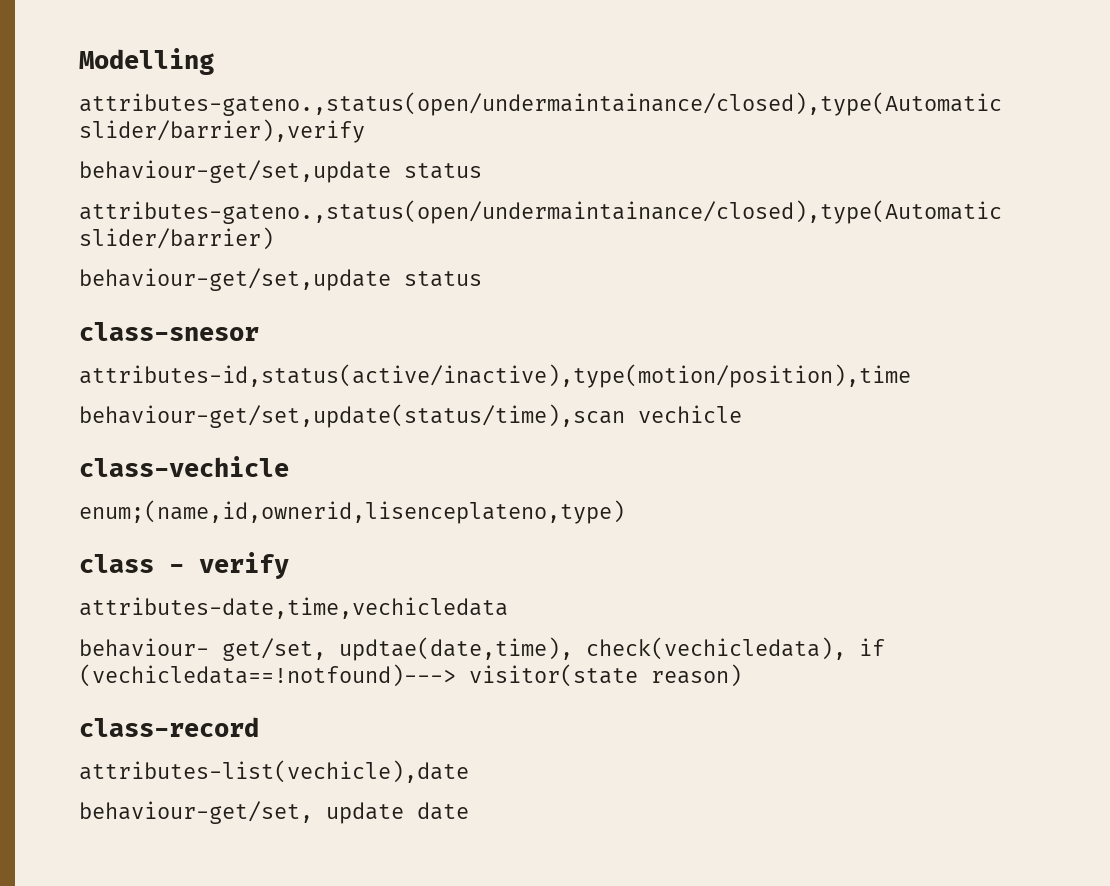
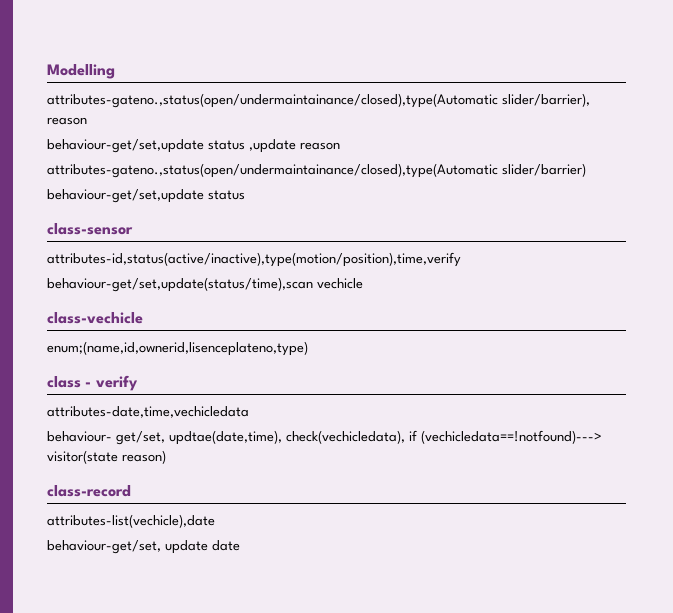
- attributes-gateno.,status(open/undermaintainance/closed),type(Automatic slider/barrier),verify
- behaviour-get/set,update status
+ attributes-gateno.,status(open/undermaintainance/closed),type(Automatic slider/barrier), reason
+ behaviour-get/set,update status ,update reason
- class-snesor
- attributes-id,status(active/inactive),type(motion/position),time
+ class-sensor
+ attributes-id,status(active/inactive),type(motion/position),time,verify

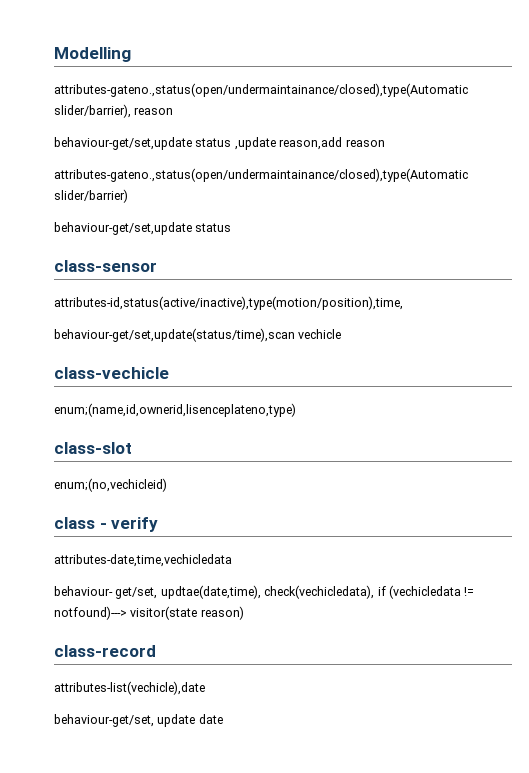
- behaviour-get/set,update status ,update reason
+ behaviour-get/set,update status ,update reason,add reason
- attributes-id,status(active/inactive),type(motion/position),time,verify
+ attributes-id,status(active/inactive),type(motion/position),time,
+ class-slot
+ enum;(no,vechicleid)
- behaviour- get/set, updtae(date,time), check(vechicledata), if (vechicledata==!notfound)---> visitor(state reason)
+ behaviour- get/set, updtae(date,time), check(vechicledata), if (vechicledata != notfound)---> visitor(state reason)

